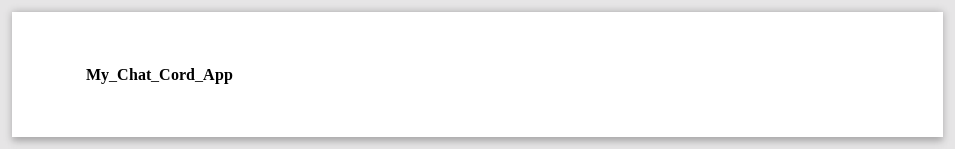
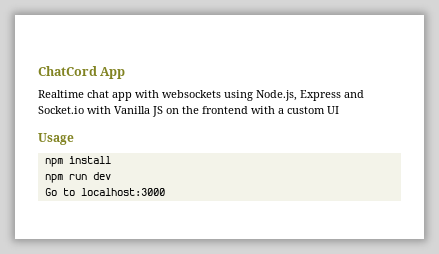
- My_Chat_Cord_App
+ ChatCord App
+ Realtime chat app with websockets using Node.js, Express and Socket.io with Vanilla JS on the frontend with a custom UI
+ Usage
+ npm install
+ npm run dev
+ Go to localhost:3000

